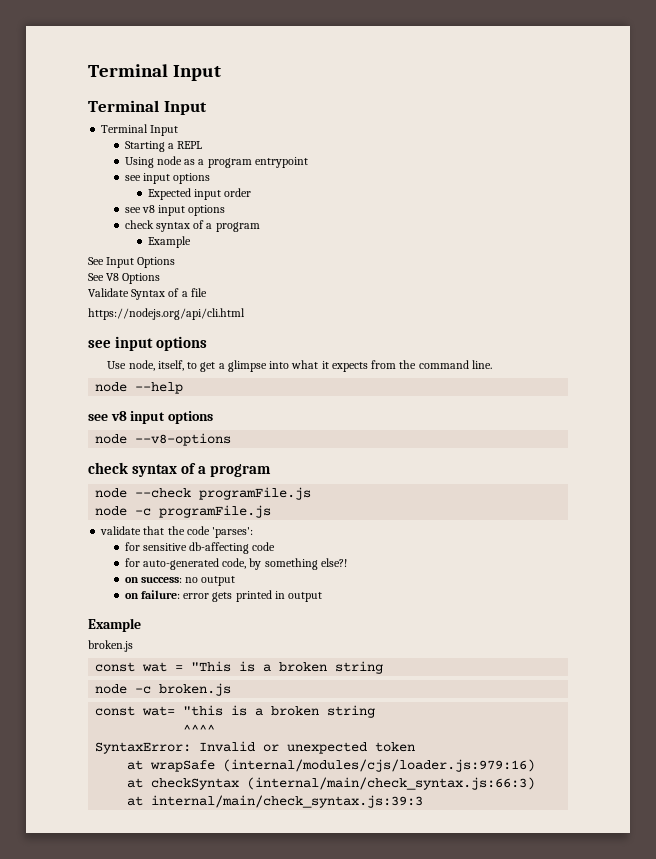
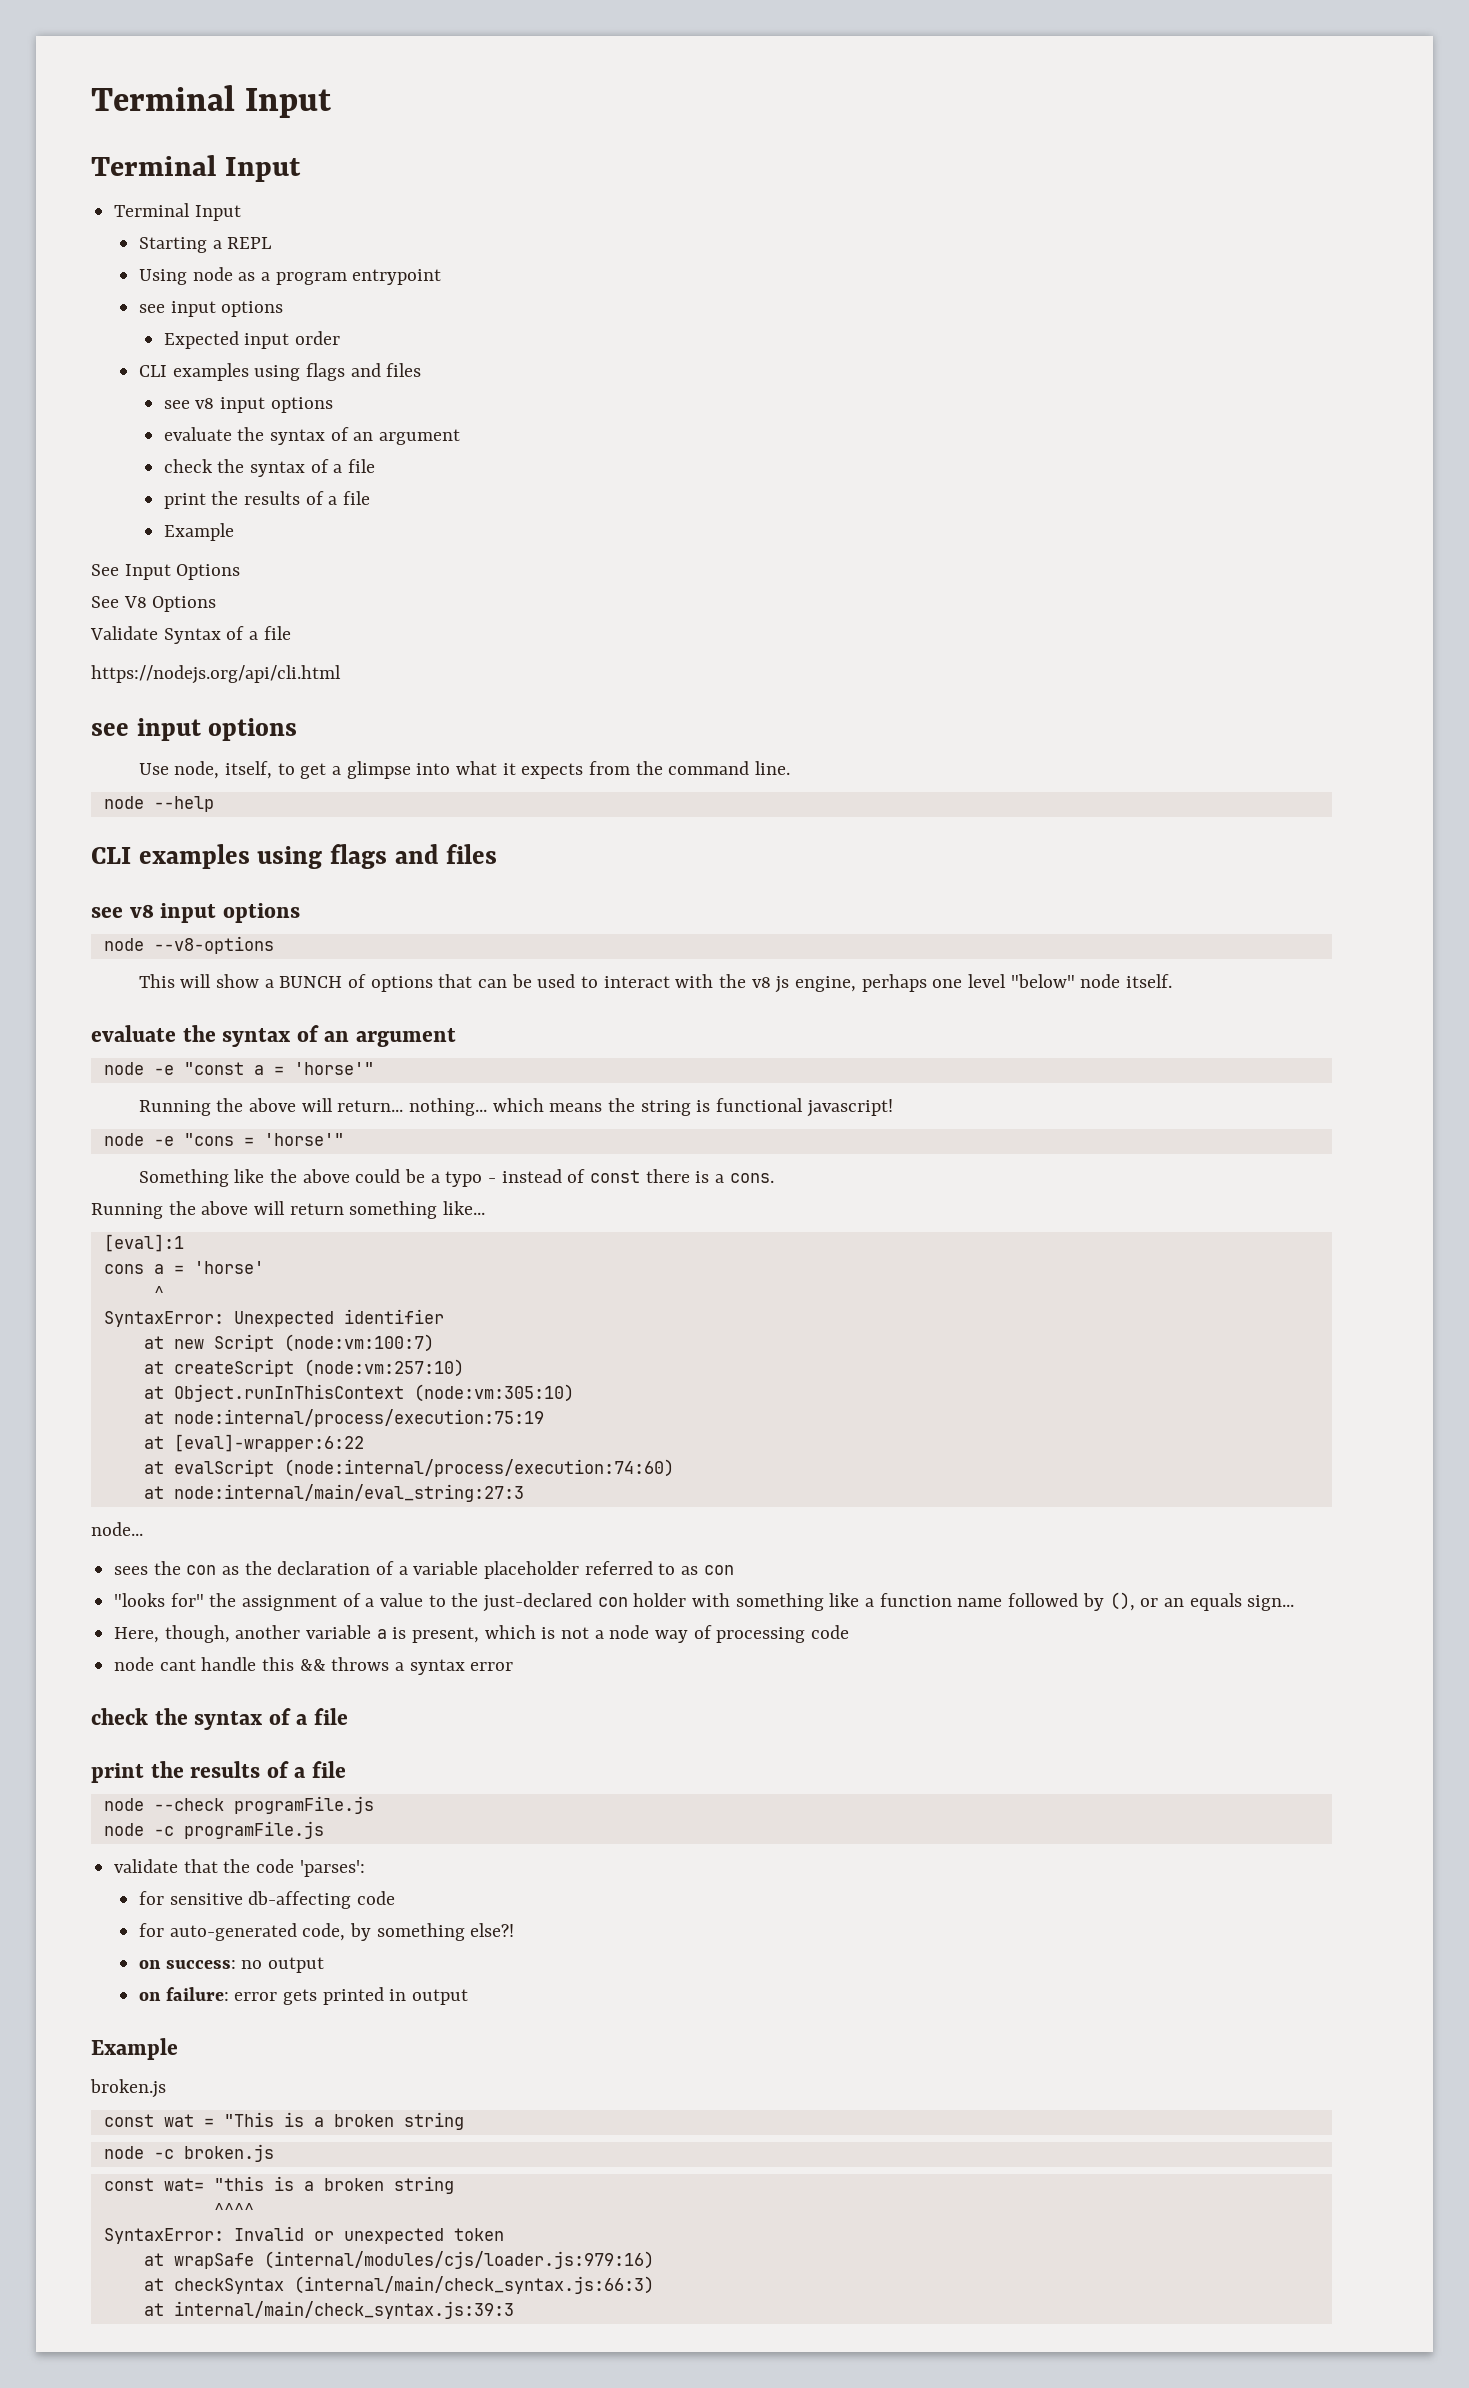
  Expected input order
+ CLI examples using flags and files
  see v8 input options
- check syntax of a program
+ evaluate the syntax of an argument
+ check the syntax of a file
+ print the results of a file
  node --help
+ CLI examples using flags and files
  node --v8-options
- check syntax of a program
+ This will show a BUNCH of options that can be used to interact with the v8 js engine, perhaps one level "below" node itself.
+ evaluate the syntax of an argument
+ node -e "const a = 'horse'"
+ Running the above will return... nothing... which means the string is functional javascript!
+ node -e "cons = 'horse'"
+ Something like the above could be a typo - instead of const there is a cons.
+ Running the above will return something like...
+ [eval]:1
+ cons a = 'horse'
+ ^
+ SyntaxError: Unexpected identifier
+ at new Script (node:vm:100:7)
+ at createScript (node:vm:257:10)
+ at Object.runInThisContext (node:vm:305:10)
+ at node:internal/process/execution:75:19
+ at [eval]-wrapper:6:22
+ at evalScript (node:internal/process/execution:74:60)
+ at node:internal/main/eval_string:27:3
+ node...
+ sees the con as the declaration of a variable placeholder referred to as con
+ "looks for" the assignment of a value to the just-declared con holder with something like a function name followed by (), or an equals sign...
+ Here, though, another variable a is present, which is not a node way of processing code
+ node cant handle this && throws a syntax error
+ check the syntax of a file
+ print the results of a file

